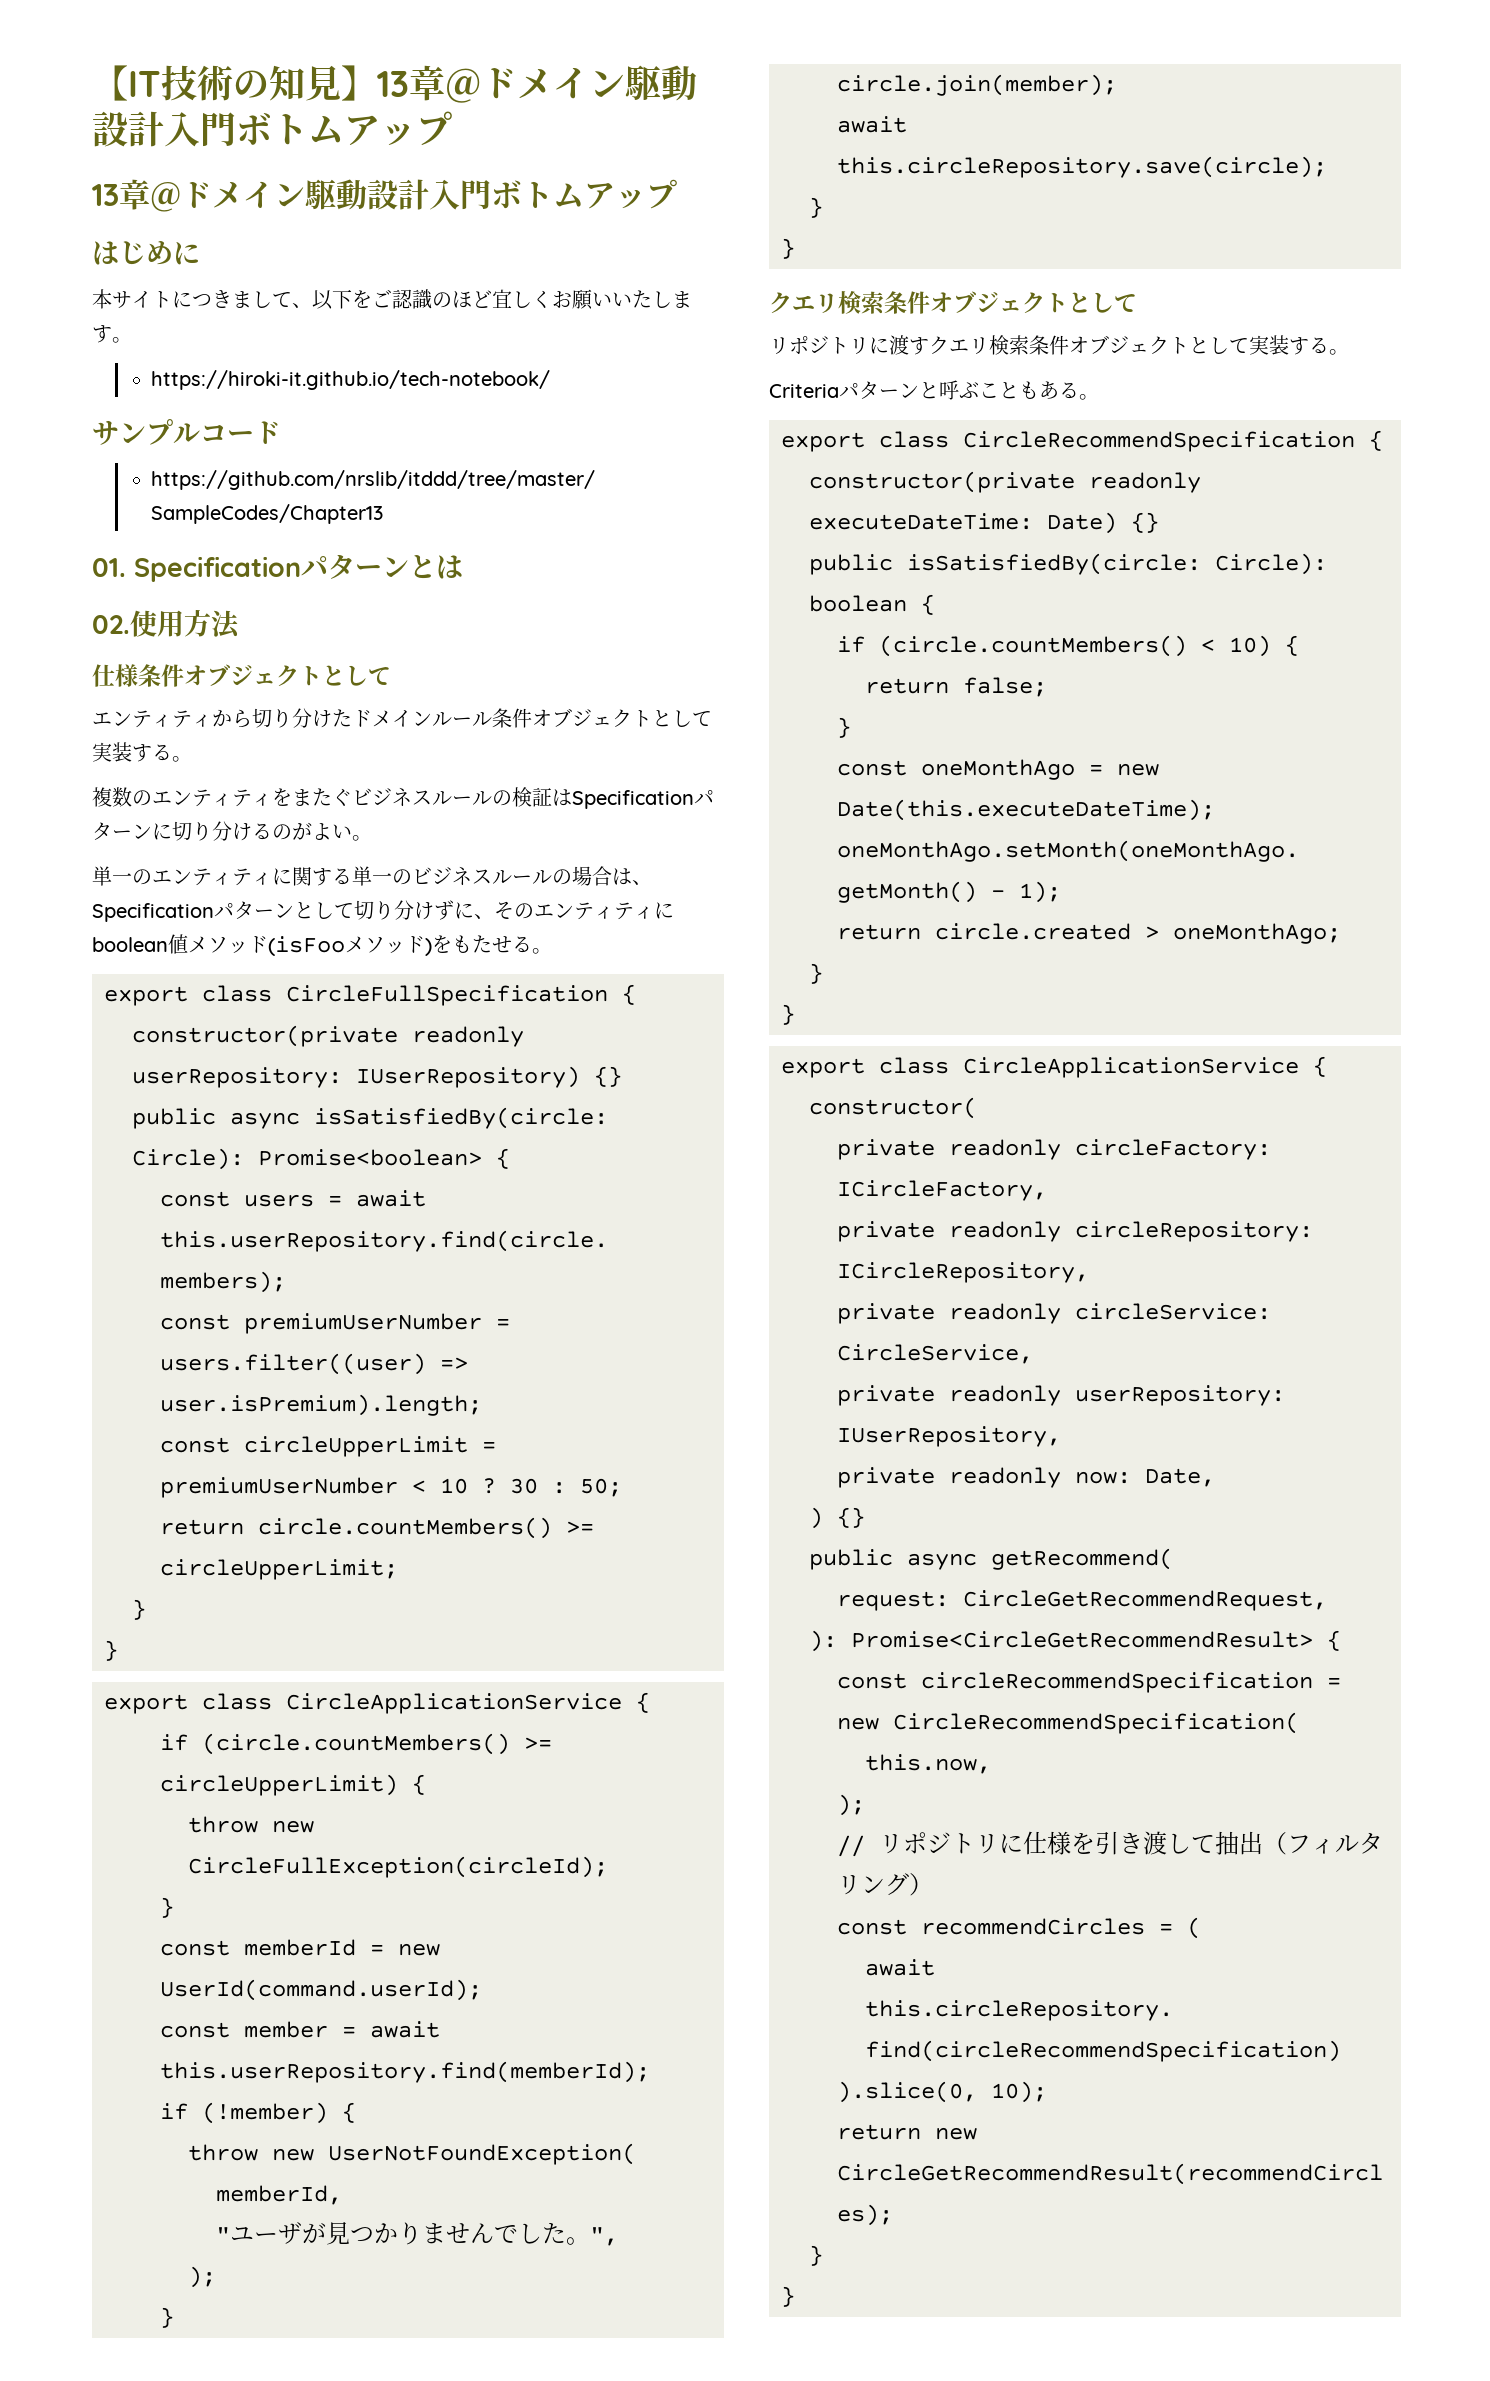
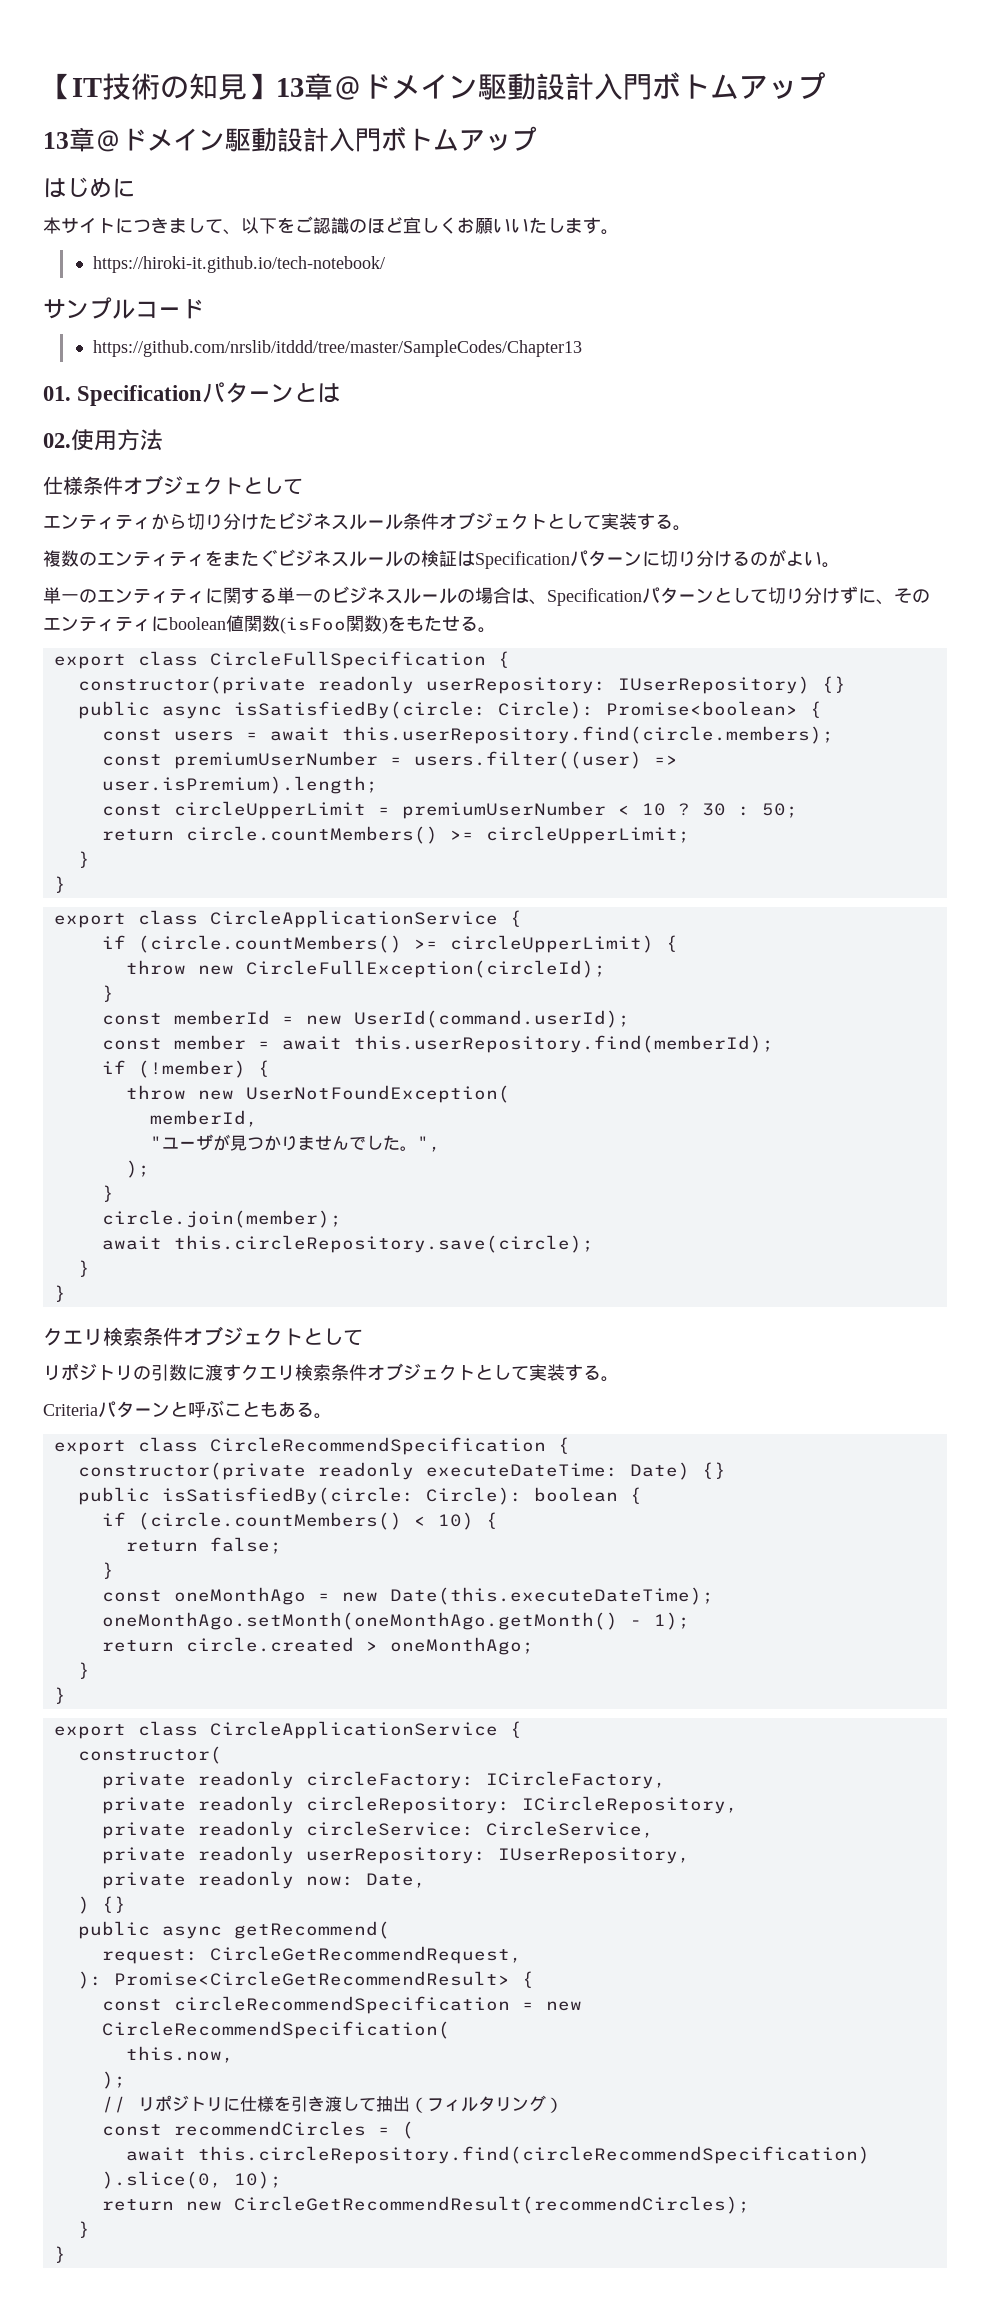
- エンティティから切り分けたドメインルール条件オブジェクトとして実装する。
+ エンティティから切り分けたビジネスルール条件オブジェクトとして実装する。
- 単一のエンティティに関する単一のビジネスルールの場合は、Specificationパターンとして切り分けずに、そのエンティティにboolean値メソッド(isFooメソッド)をもたせる。
+ 単一のエンティティに関する単一のビジネスルールの場合は、Specificationパターンとして切り分けずに、そのエンティティにboolean値関数(isFoo関数)をもたせる。
- リポジトリに渡すクエリ検索条件オブジェクトとして実装する。
+ リポジトリの引数に渡すクエリ検索条件オブジェクトとして実装する。

